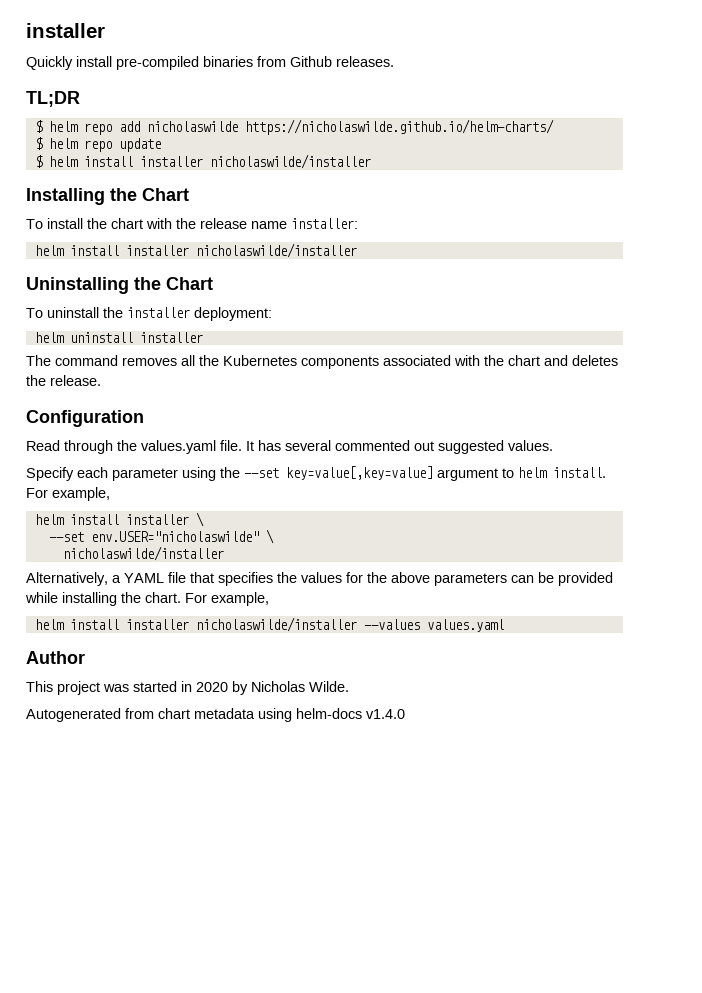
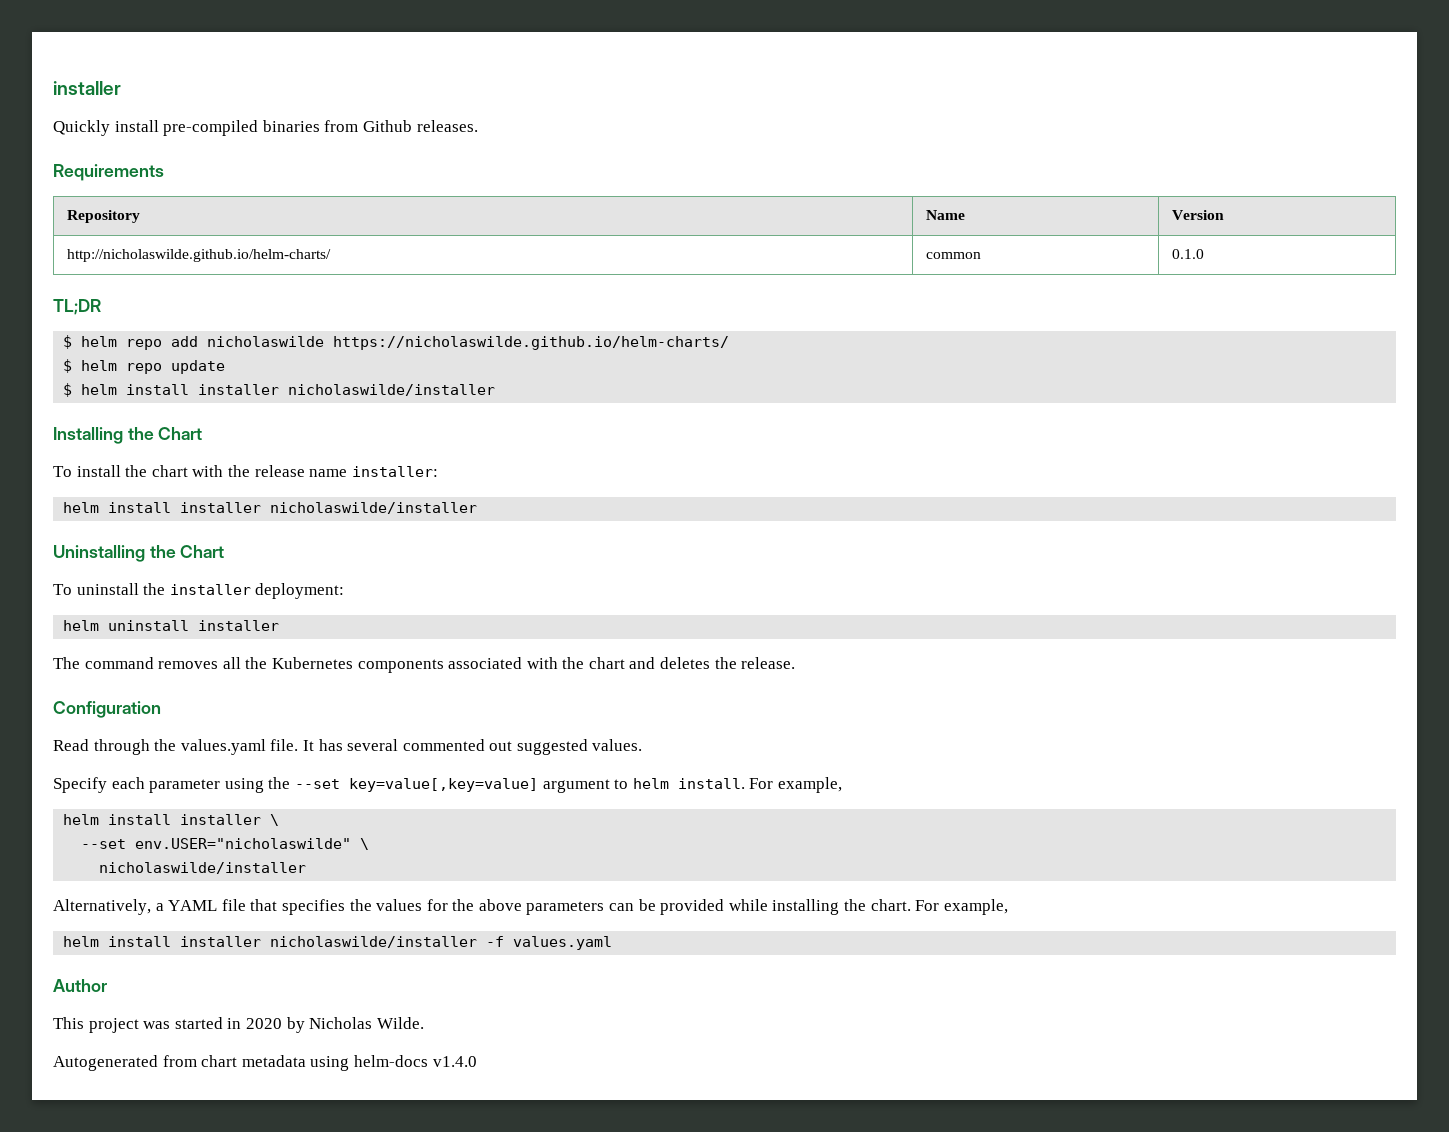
+ Requirements
+ Repository | Name | Version
+ http://nicholaswilde.github.io/helm-charts/ | common | 0.1.0
- helm install installer nicholaswilde/installer --values values.yaml
+ helm install installer nicholaswilde/installer -f values.yaml

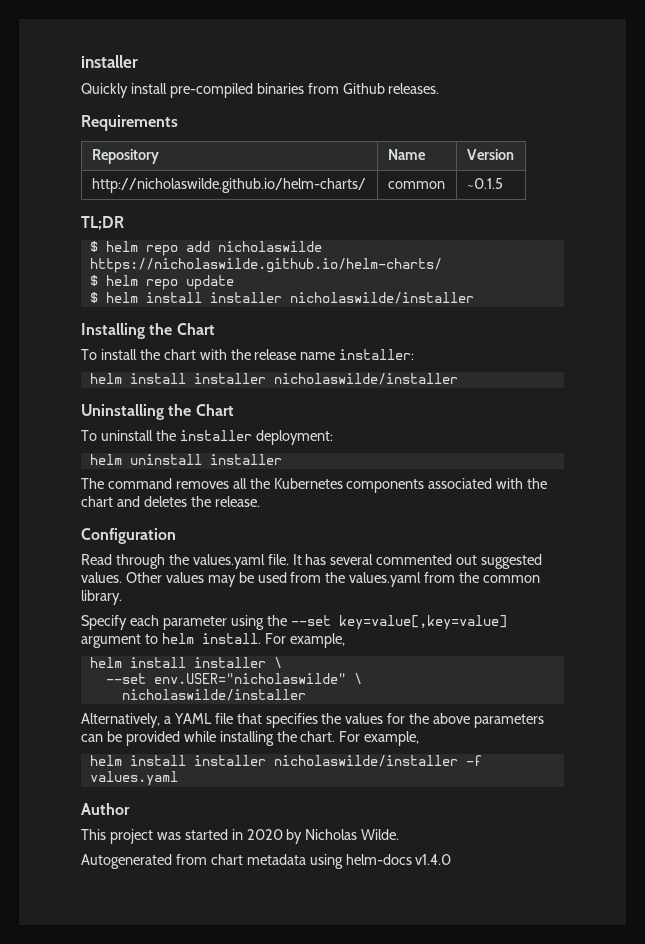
- http://nicholaswilde.github.io/helm-charts/ | common | 0.1.0
+ http://nicholaswilde.github.io/helm-charts/ | common | ~0.1.5
+ Other values may be used from the values.yaml from the common library.

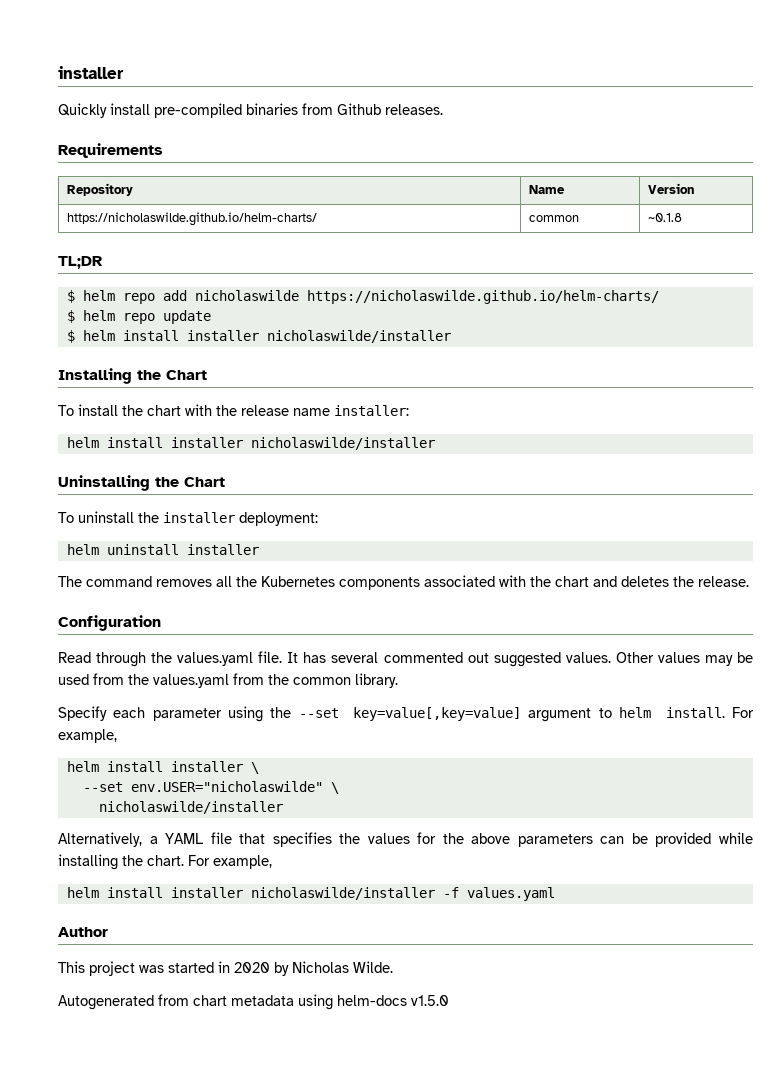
- http://nicholaswilde.github.io/helm-charts/ | common | ~0.1.5
+ https://nicholaswilde.github.io/helm-charts/ | common | ~0.1.8
- Autogenerated from chart metadata using helm-docs v1.4.0
+ Autogenerated from chart metadata using helm-docs v1.5.0

